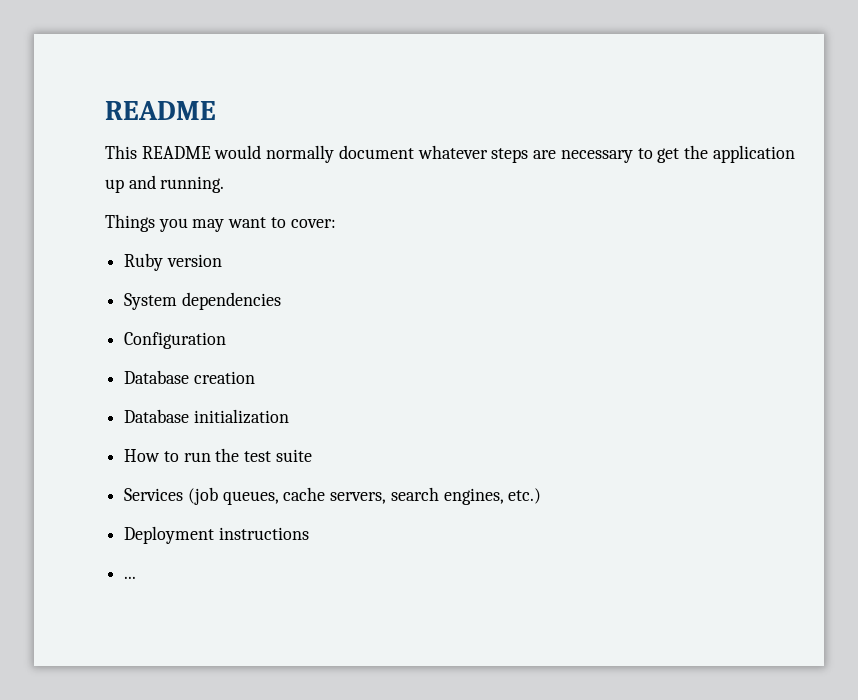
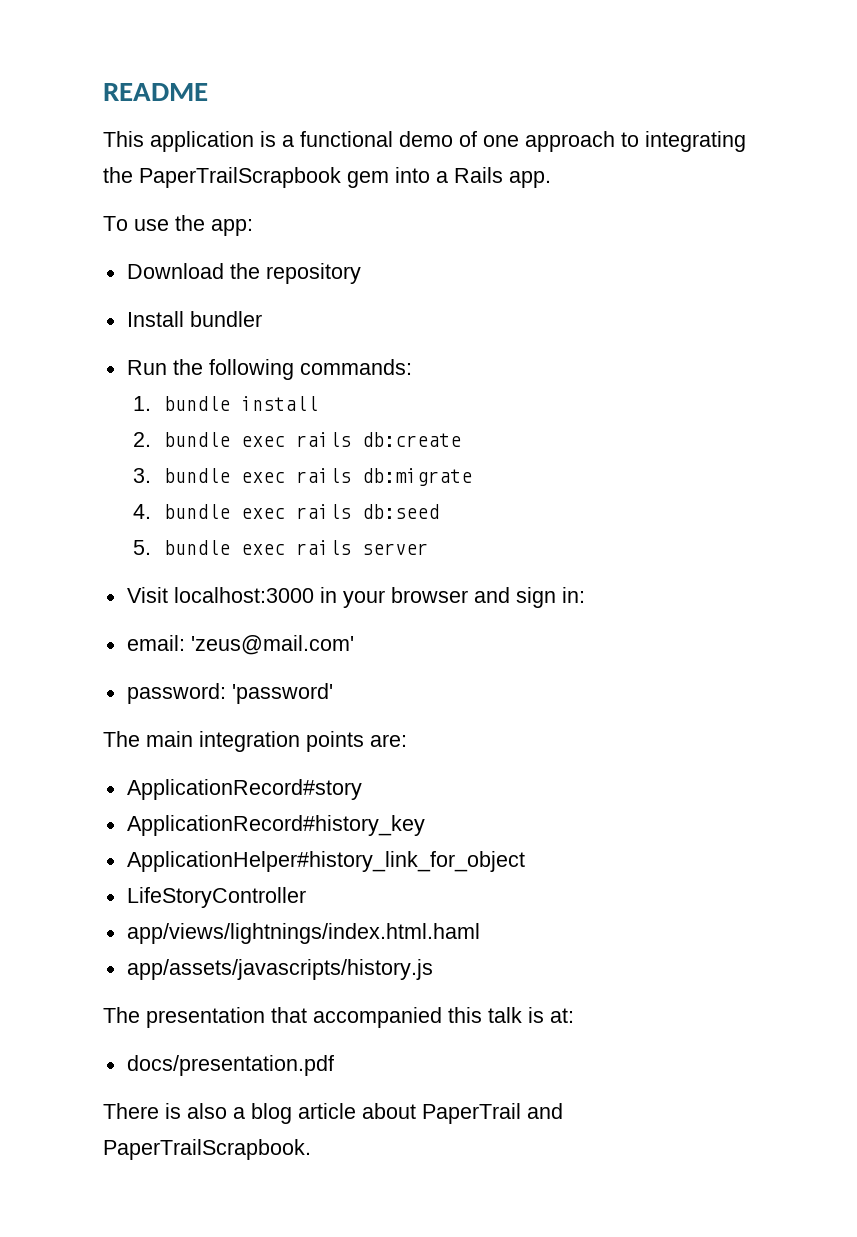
- This README would normally document whatever steps are necessary to get the application up and running.
- Things you may want to cover:
- Ruby version
- System dependencies
- Configuration
- Database creation
- Database initialization
- How to run the test suite
- Services (job queues, cache servers, search engines, etc.)
- Deployment instructions
- ...
+ This application is a functional demo of one approach to integrating the PaperTrailScrapbook gem into a Rails app.
+ To use the app:
+ Download the repository
+ Install bundler
+ Run the following commands:
+ 1. bundle install
+ 2. bundle exec rails db:create
+ 3. bundle exec rails db:migrate
+ 4. bundle exec rails db:seed
+ 5. bundle exec rails server
+ Visit localhost:3000 in your browser and sign in:
+ email: 'zeus@mail.com'
+ password: 'password'
+ The main integration points are:
+ ApplicationRecord#story
+ ApplicationRecord#history_key
+ ApplicationHelper#history_link_for_object
+ LifeStoryController
+ app/views/lightnings/index.html.haml
+ app/assets/javascripts/history.js
+ The presentation that accompanied this talk is at:
+ docs/presentation.pdf
+ There is also a blog article about PaperTrail and PaperTrailScrapbook.

